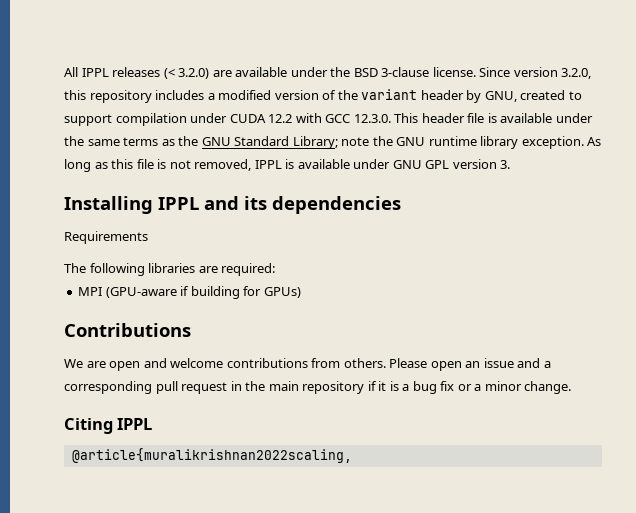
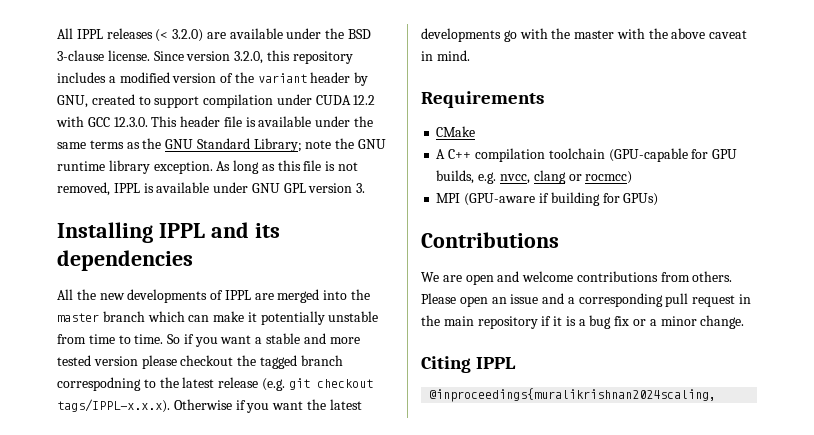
+ All the new developments of IPPL are merged into the master branch which can make it potentially unstable from time to time. So if you want a stable and more tested version please checkout the tagged branch correspodning to the latest release (e.g. git checkout tags/IPPL-x.x.x). Otherwise if you want the latest developments go with the master with the above caveat in mind.
  Requirements
- The following libraries are required:
+ CMake
+ A C++ compilation toolchain (GPU-capable for GPU builds, e.g. nvcc, clang or rocmcc)
- @article{muralikrishnan2022scaling,
+ @inproceedings{muralikrishnan2024scaling,

